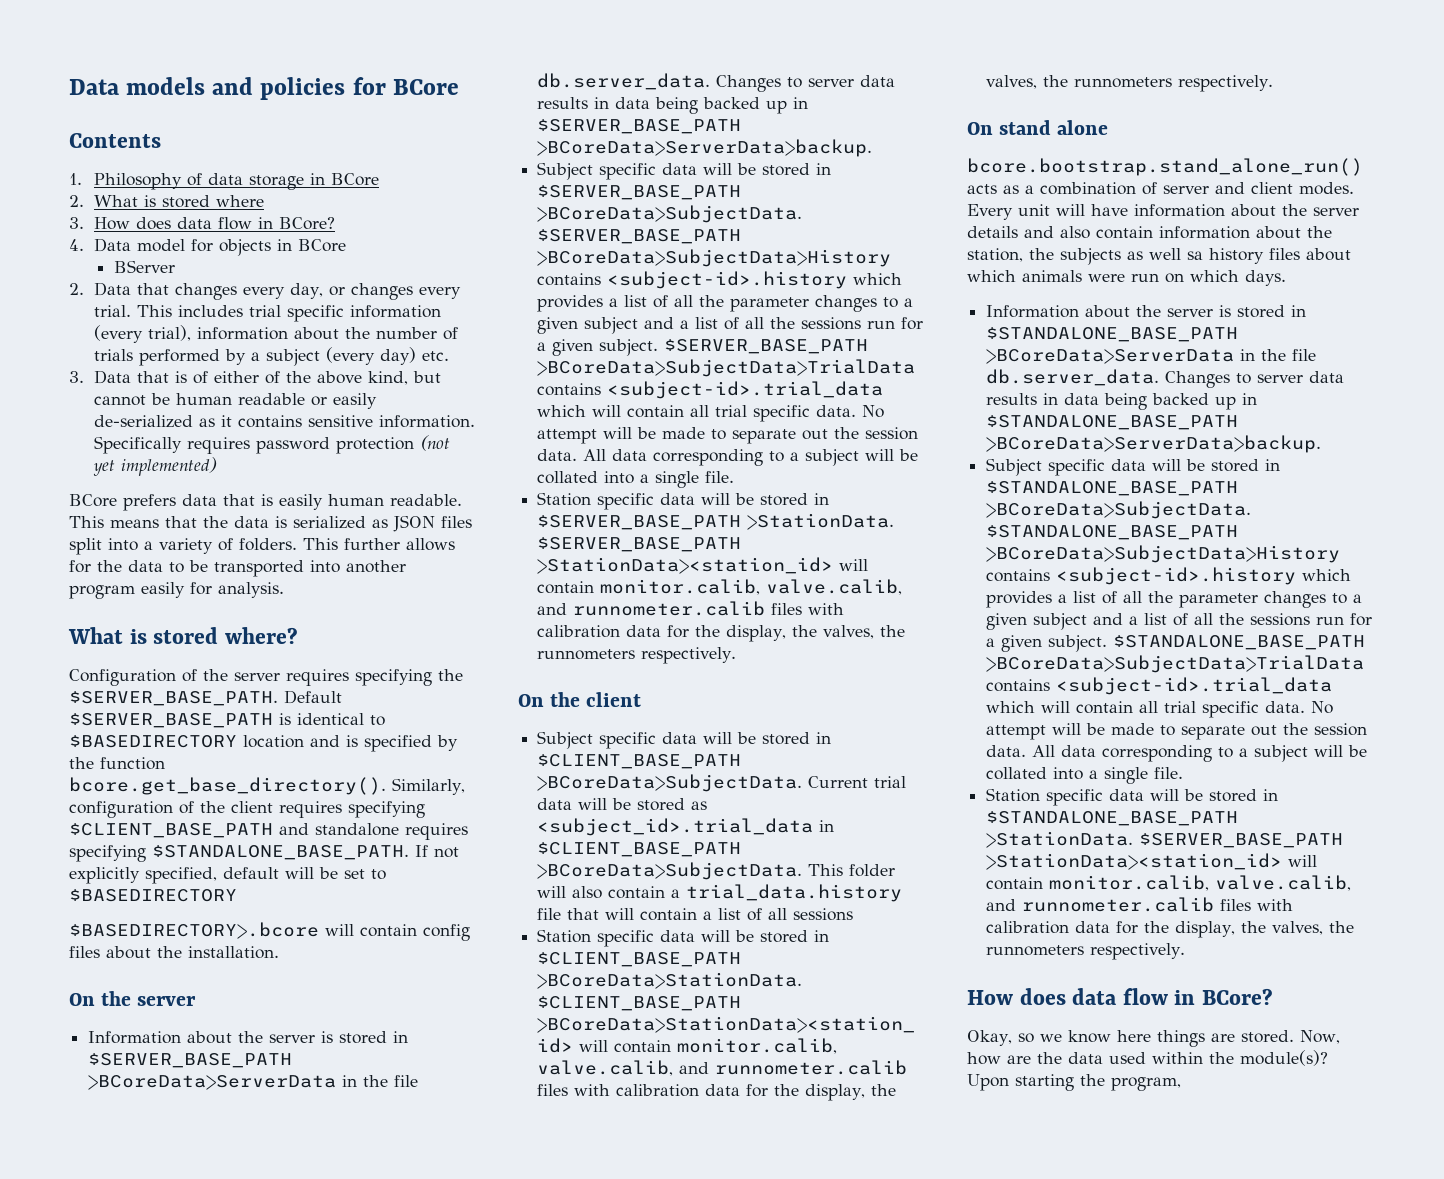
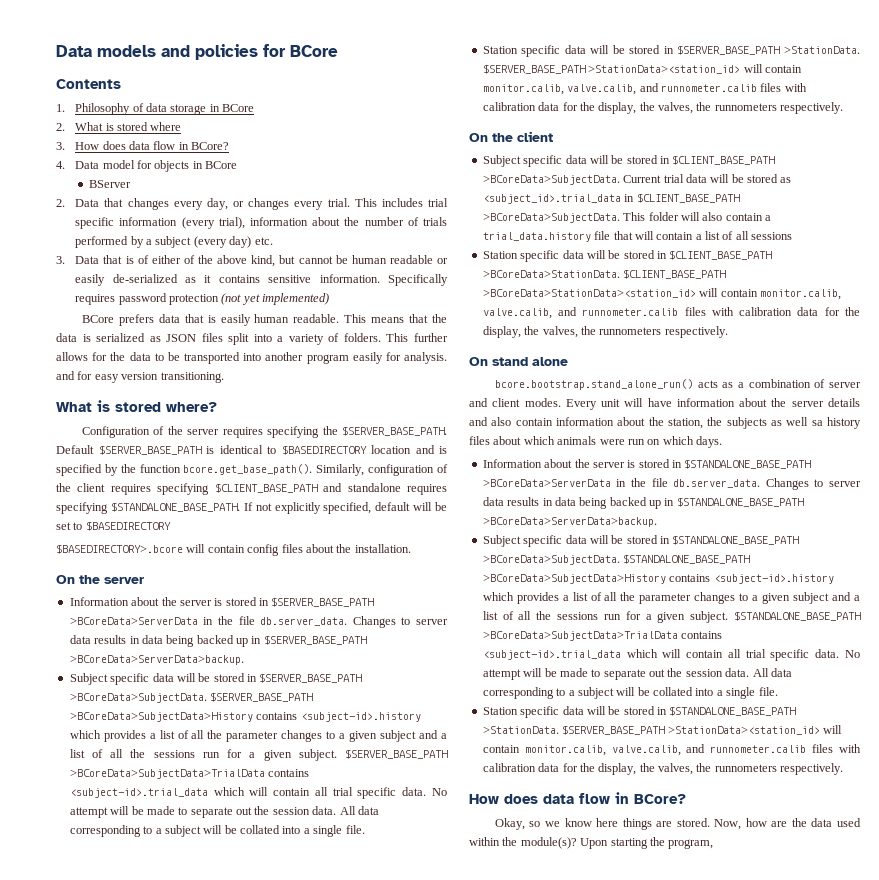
- This further allows for the data to be transported into another program easily for analysis.
+ This further allows for the data to be transported into another program easily for analysis. and for easy version transitioning.
- Default $SERVER_BASE_PATH is identical to $BASEDIRECTORY location and is specified by the function bcore.get_base_directory(). Similarly, configuration of the client requires specifying $CLIENT_BASE_PATH and standalone requires specifying $STANDALONE_BASE_PATH.
+ Default $SERVER_BASE_PATH is identical to $BASEDIRECTORY location and is specified by the function bcore.get_base_path(). Similarly, configuration of the client requires specifying $CLIENT_BASE_PATH and standalone requires specifying $STANDALONE_BASE_PATH.

